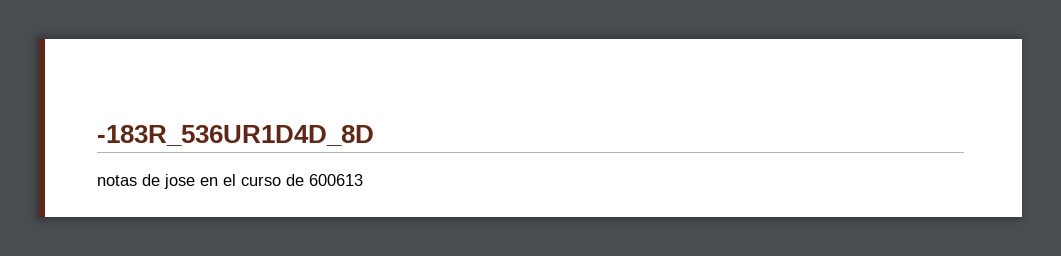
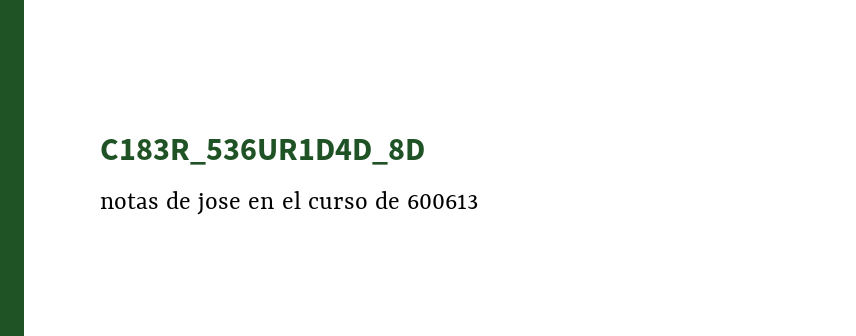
- -183R_536UR1D4D_8D
+ C183R_536UR1D4D_8D

